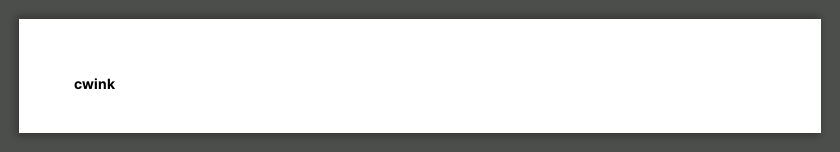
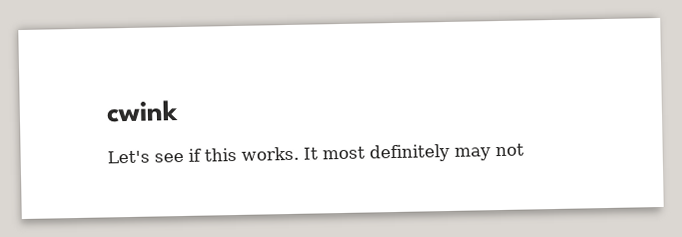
+ Let's see if this works. It most definitely may not

